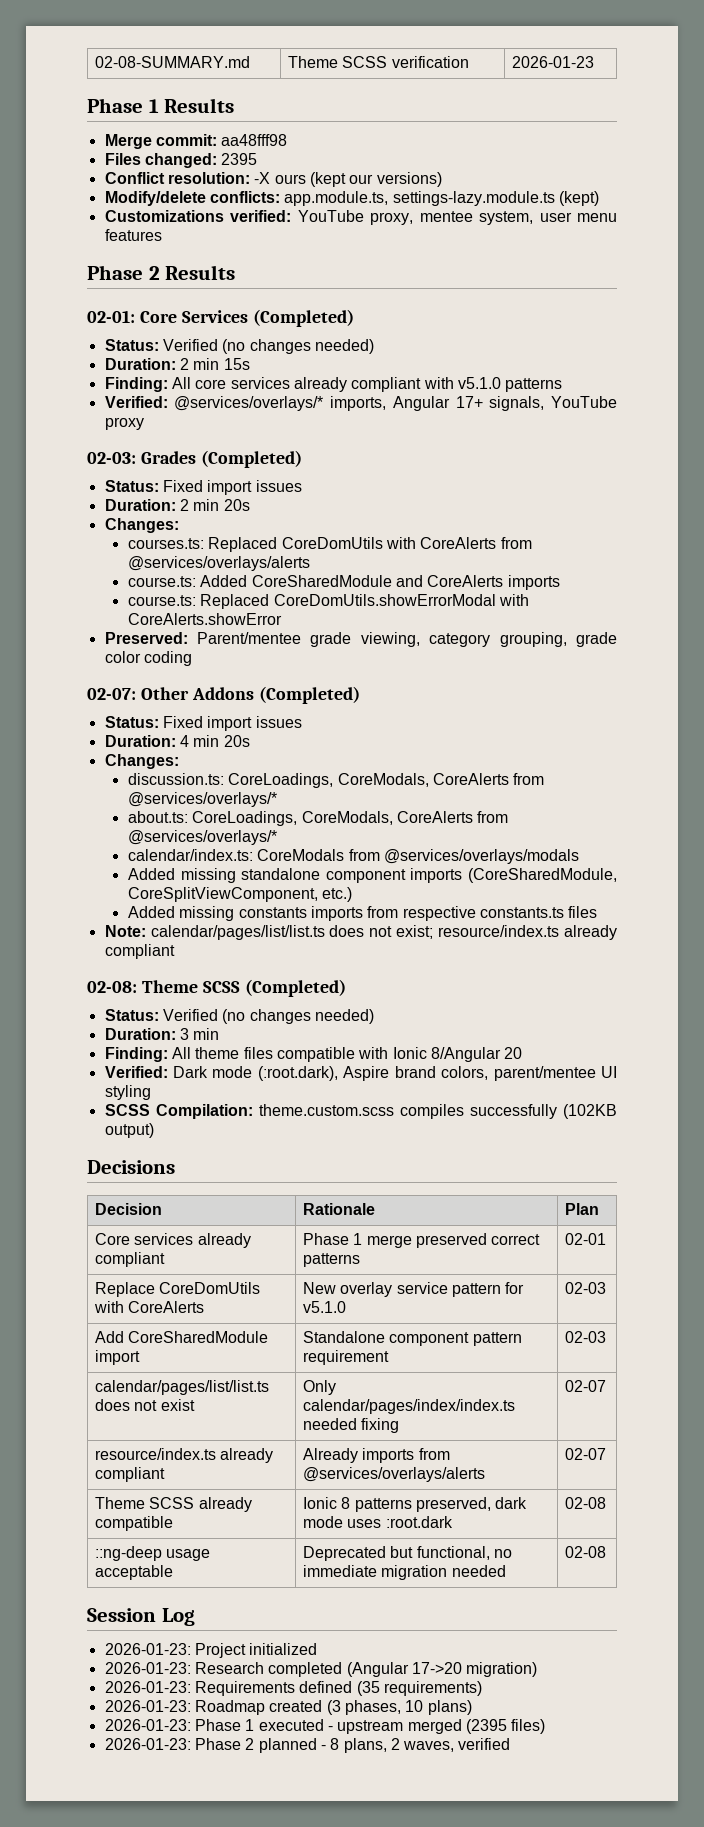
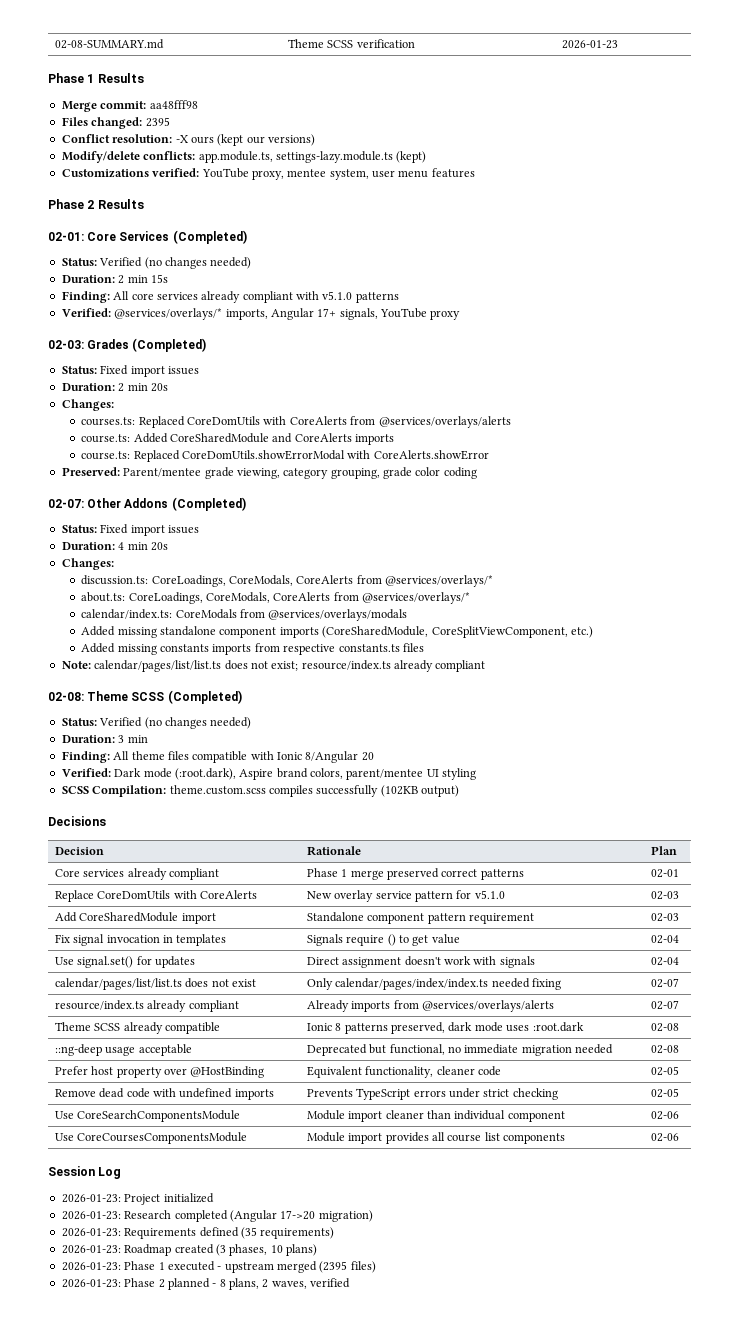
+ Fix signal invocation in templates | Signals require () to get value | 02-04
+ Use signal.set() for updates | Direct assignment doesn't work with signals | 02-04
+ Prefer host property over @HostBinding | Equivalent functionality, cleaner code | 02-05
+ Remove dead code with undefined imports | Prevents TypeScript errors under strict checking | 02-05
+ Use CoreSearchComponentsModule | Module import cleaner than individual component | 02-06
+ Use CoreCoursesComponentsModule | Module import provides all course list components | 02-06

